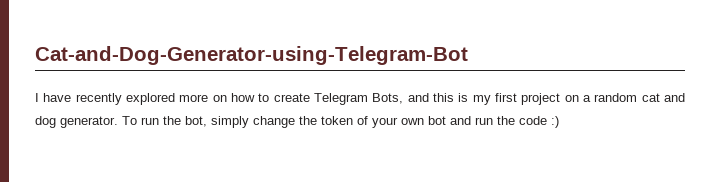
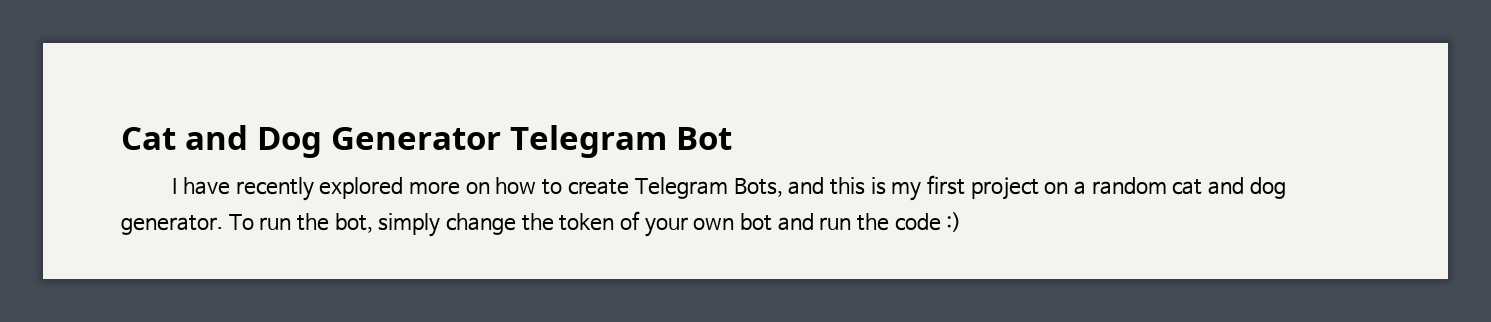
- Cat-and-Dog-Generator-using-Telegram-Bot
+ Cat and Dog Generator Telegram Bot

